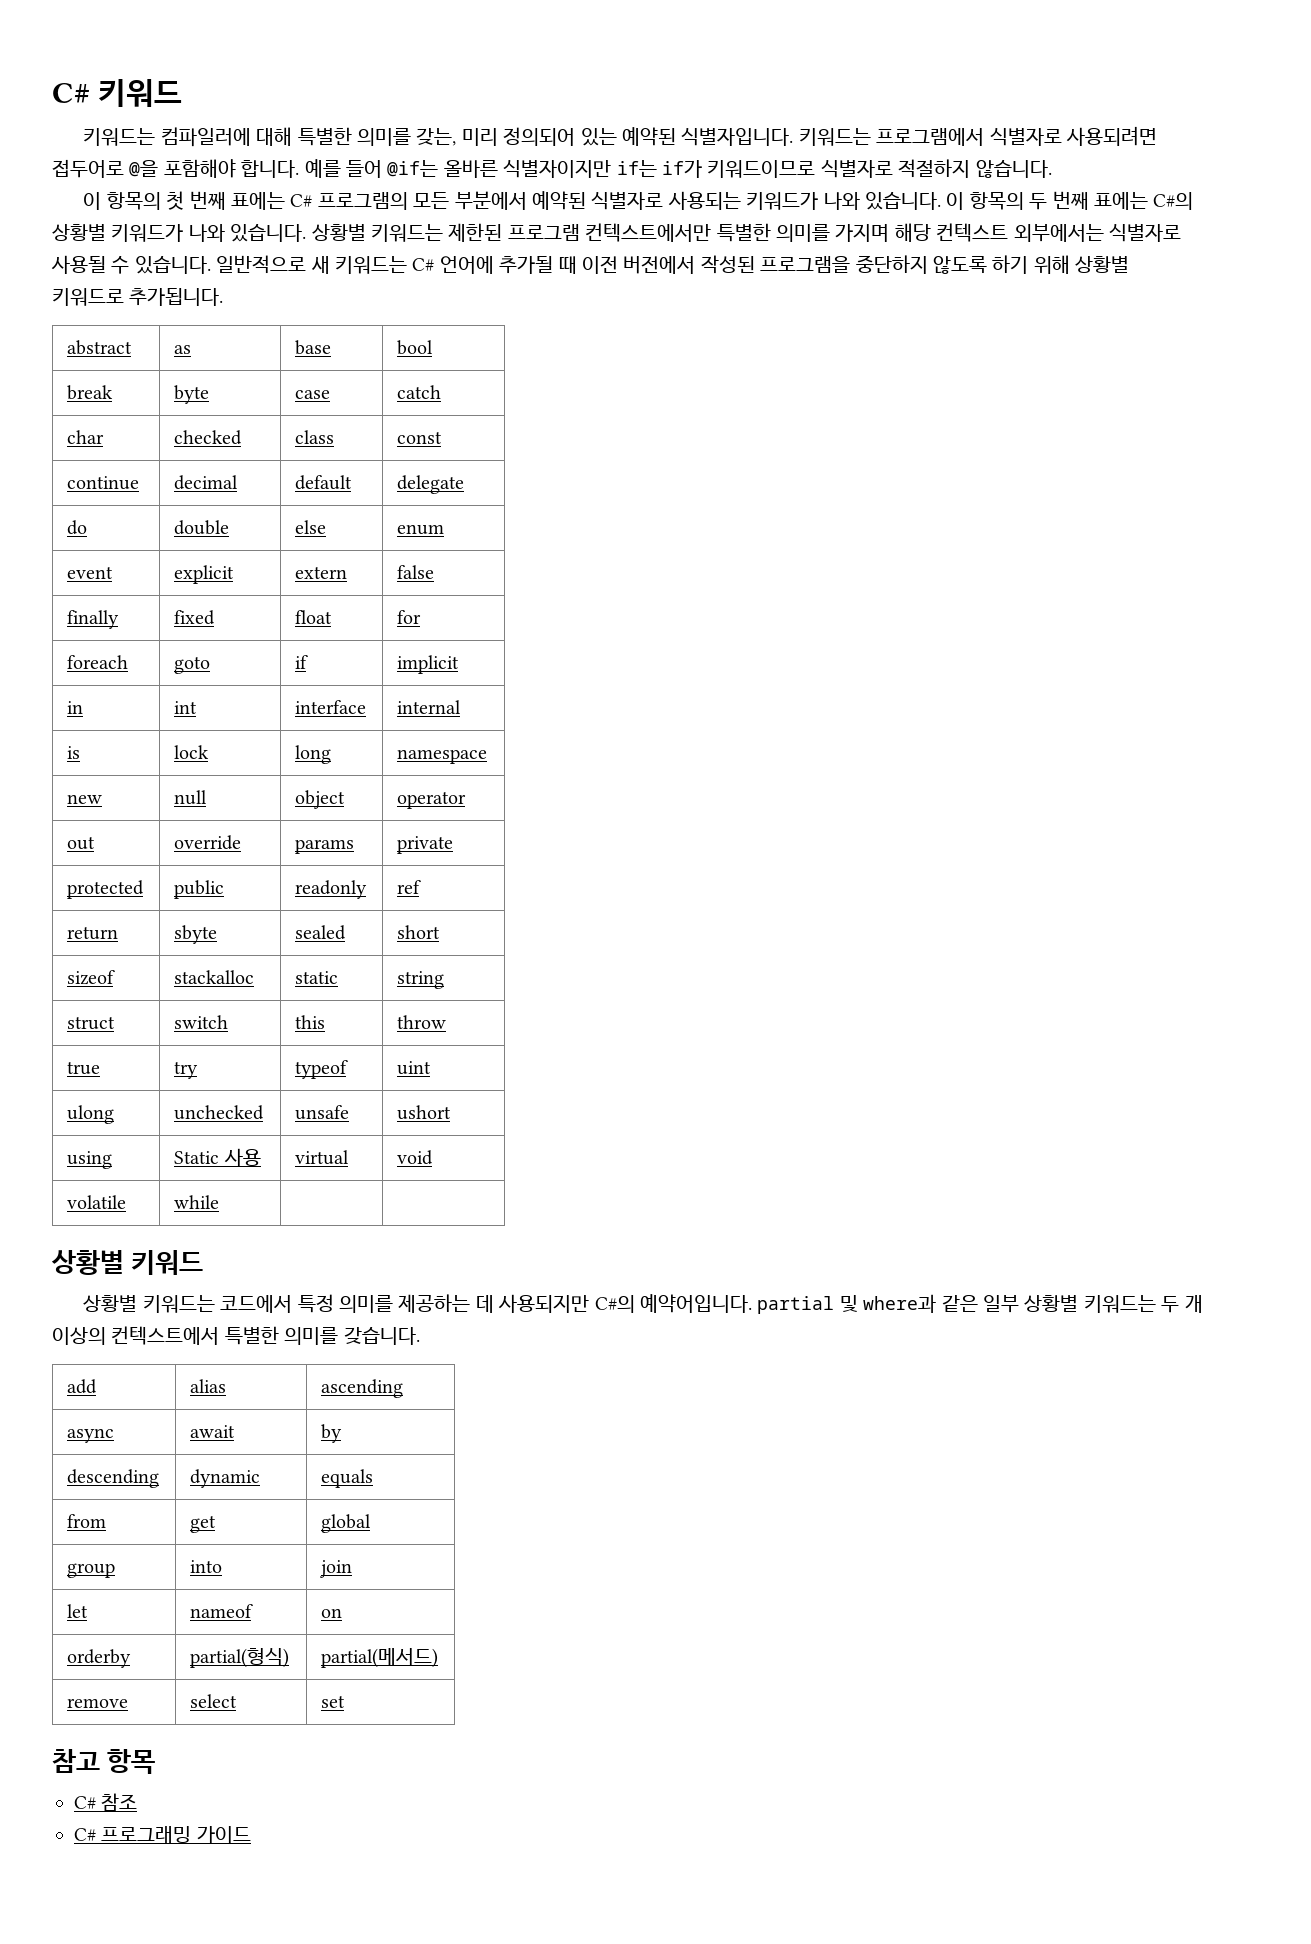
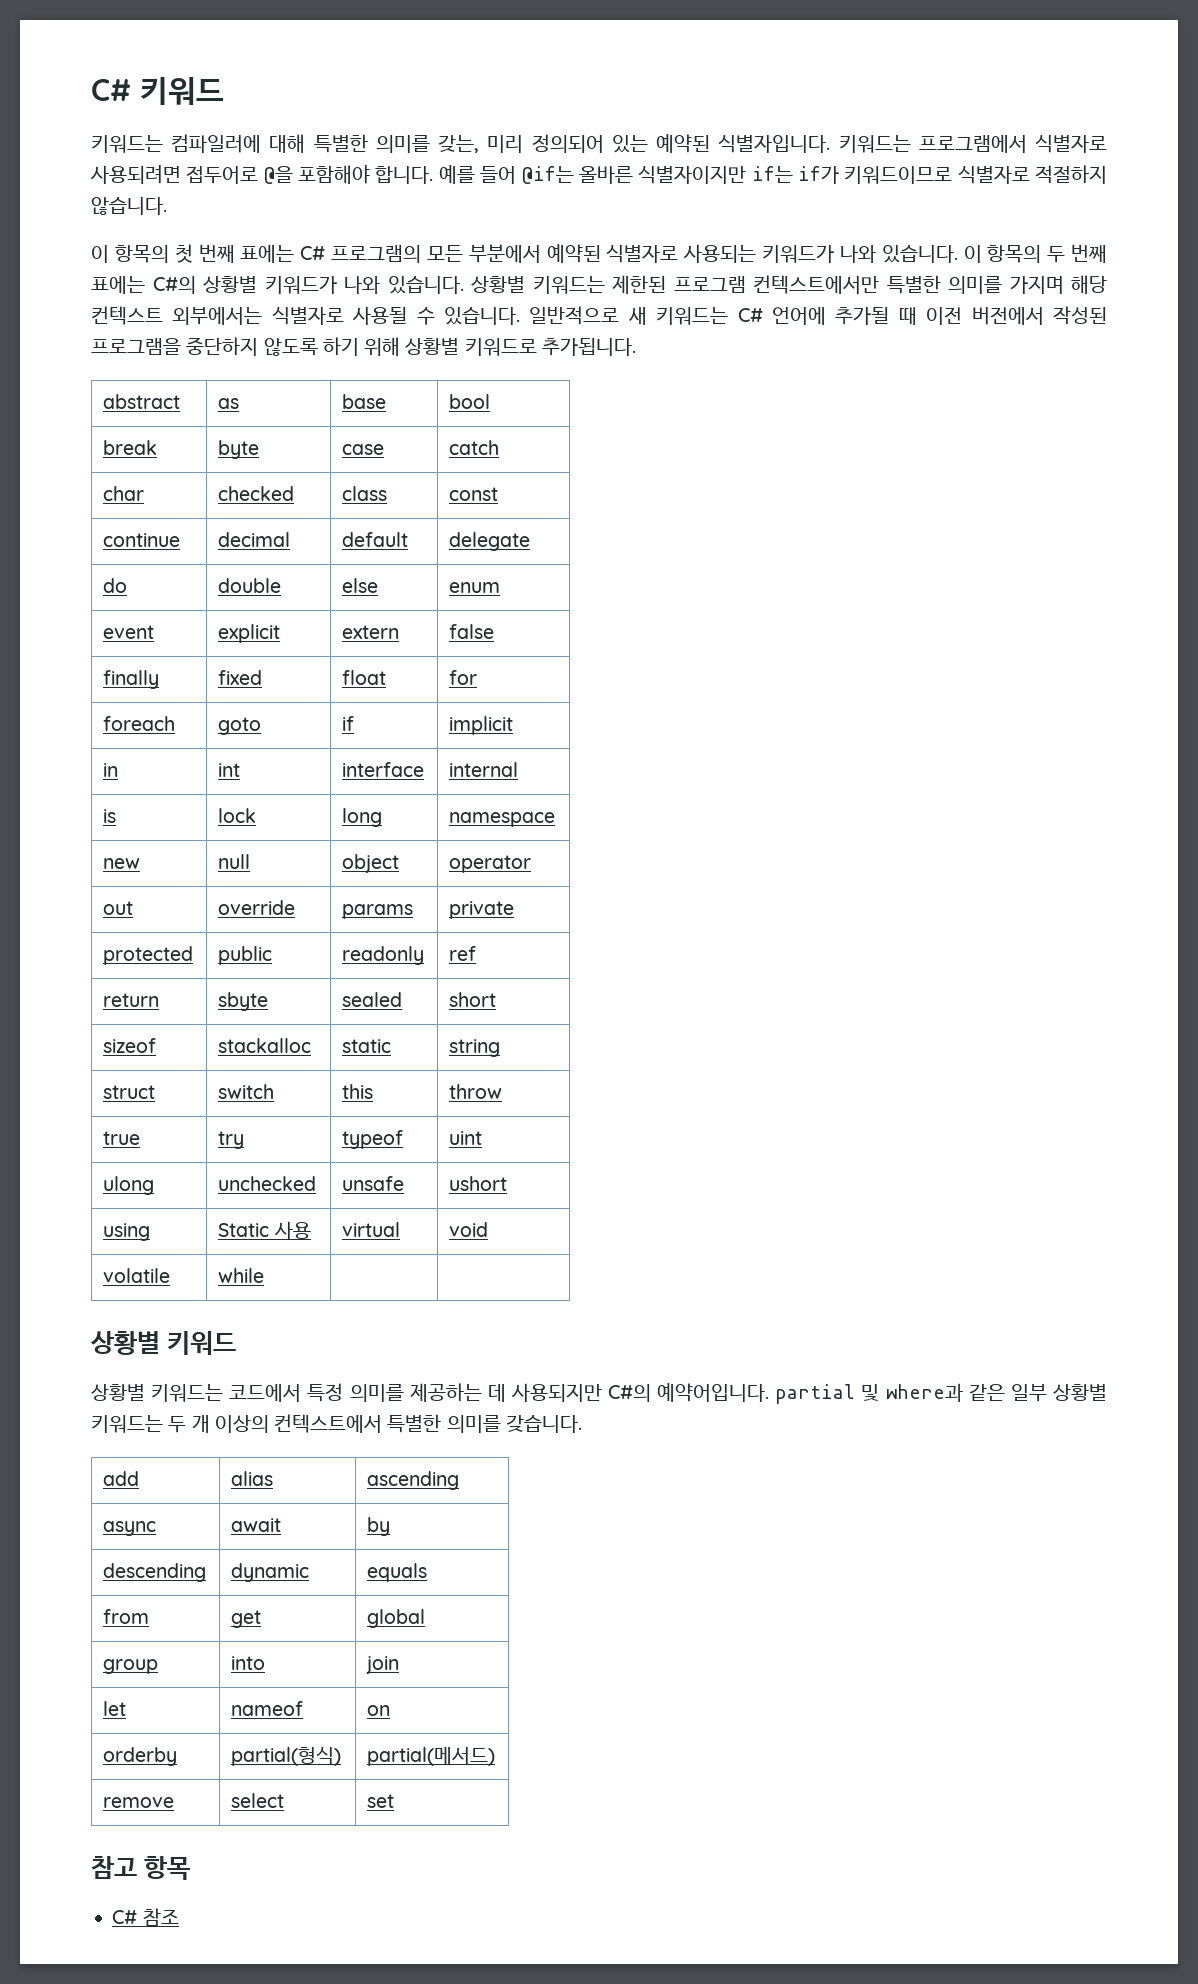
- C# 프로그래밍 가이드

